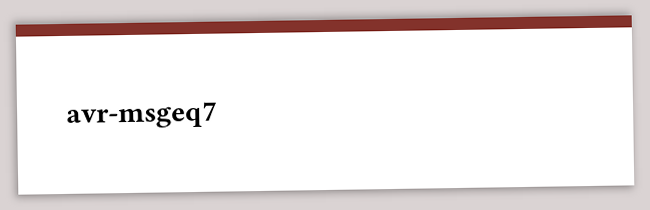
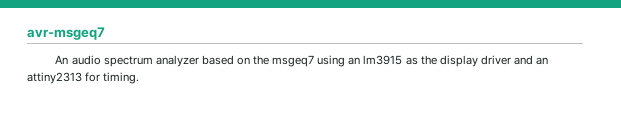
+ An audio spectrum analyzer based on the msgeq7 using an lm3915 as the display driver and an attiny2313 for timing.

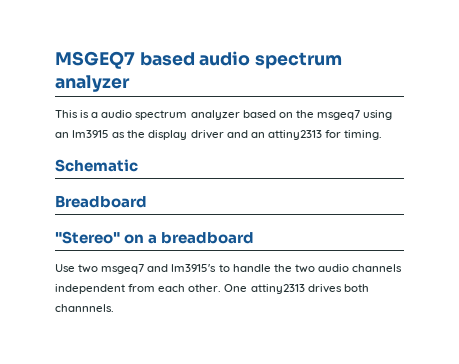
- avr-msgeq7
- An audio spectrum analyzer based on the msgeq7 using an lm3915 as the display driver and an attiny2313 for timing.
+ MSGEQ7 based audio spectrum analyzer
+ This is a audio spectrum analyzer based on the msgeq7 using an lm3915 as the display driver and an attiny2313 for timing.
+ Schematic
+ Breadboard
+ "Stereo" on a breadboard
+ Use two msgeq7 and lm3915's to handle the two audio channels independent from each other. One attiny2313 drives both channnels.

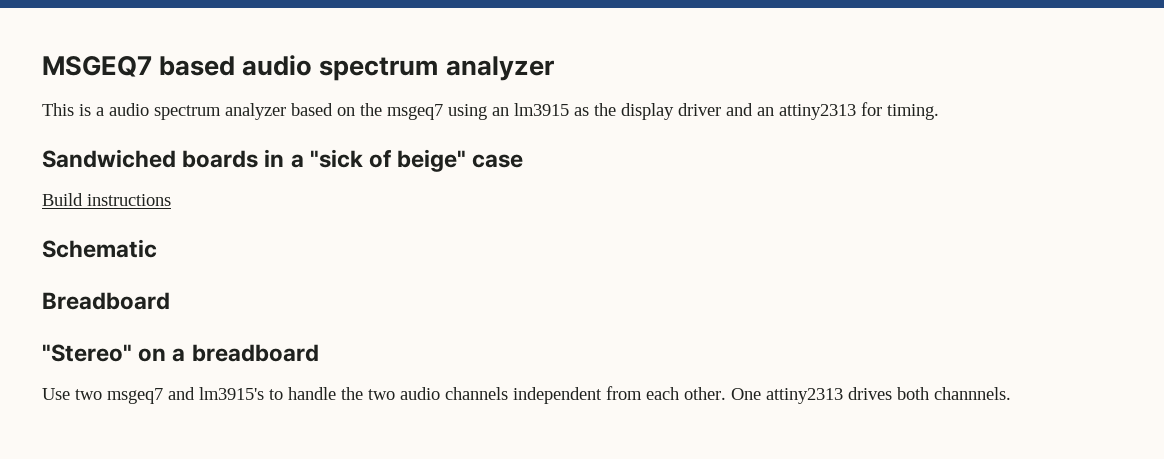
+ Sandwiched boards in a "sick of beige" case
+ Build instructions

